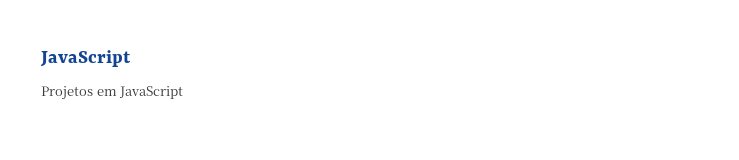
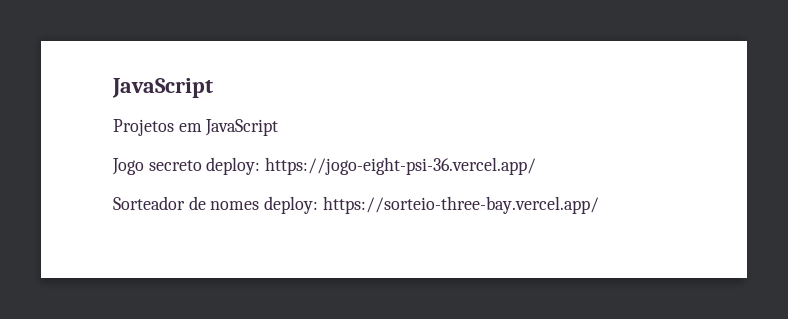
+ Jogo secreto deploy: https://jogo-eight-psi-36.vercel.app/
+ Sorteador de nomes deploy: https://sorteio-three-bay.vercel.app/

